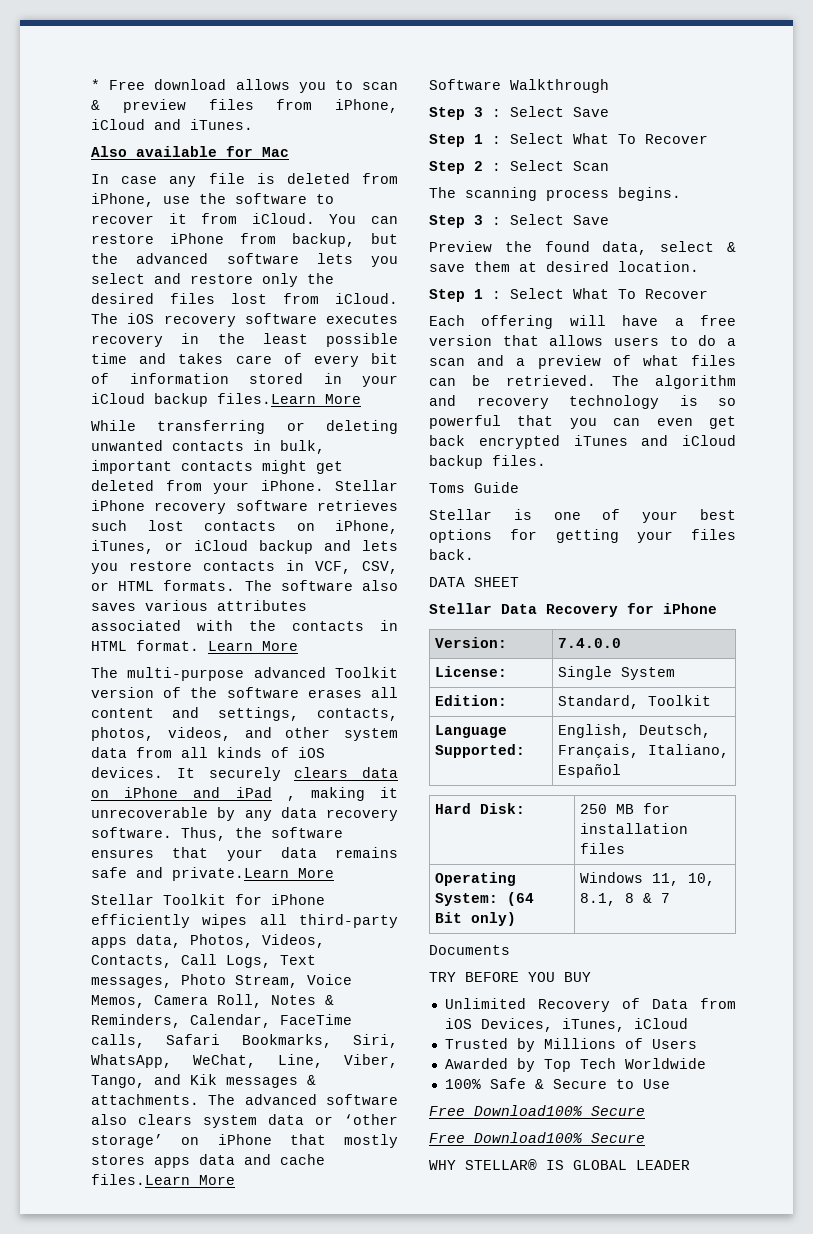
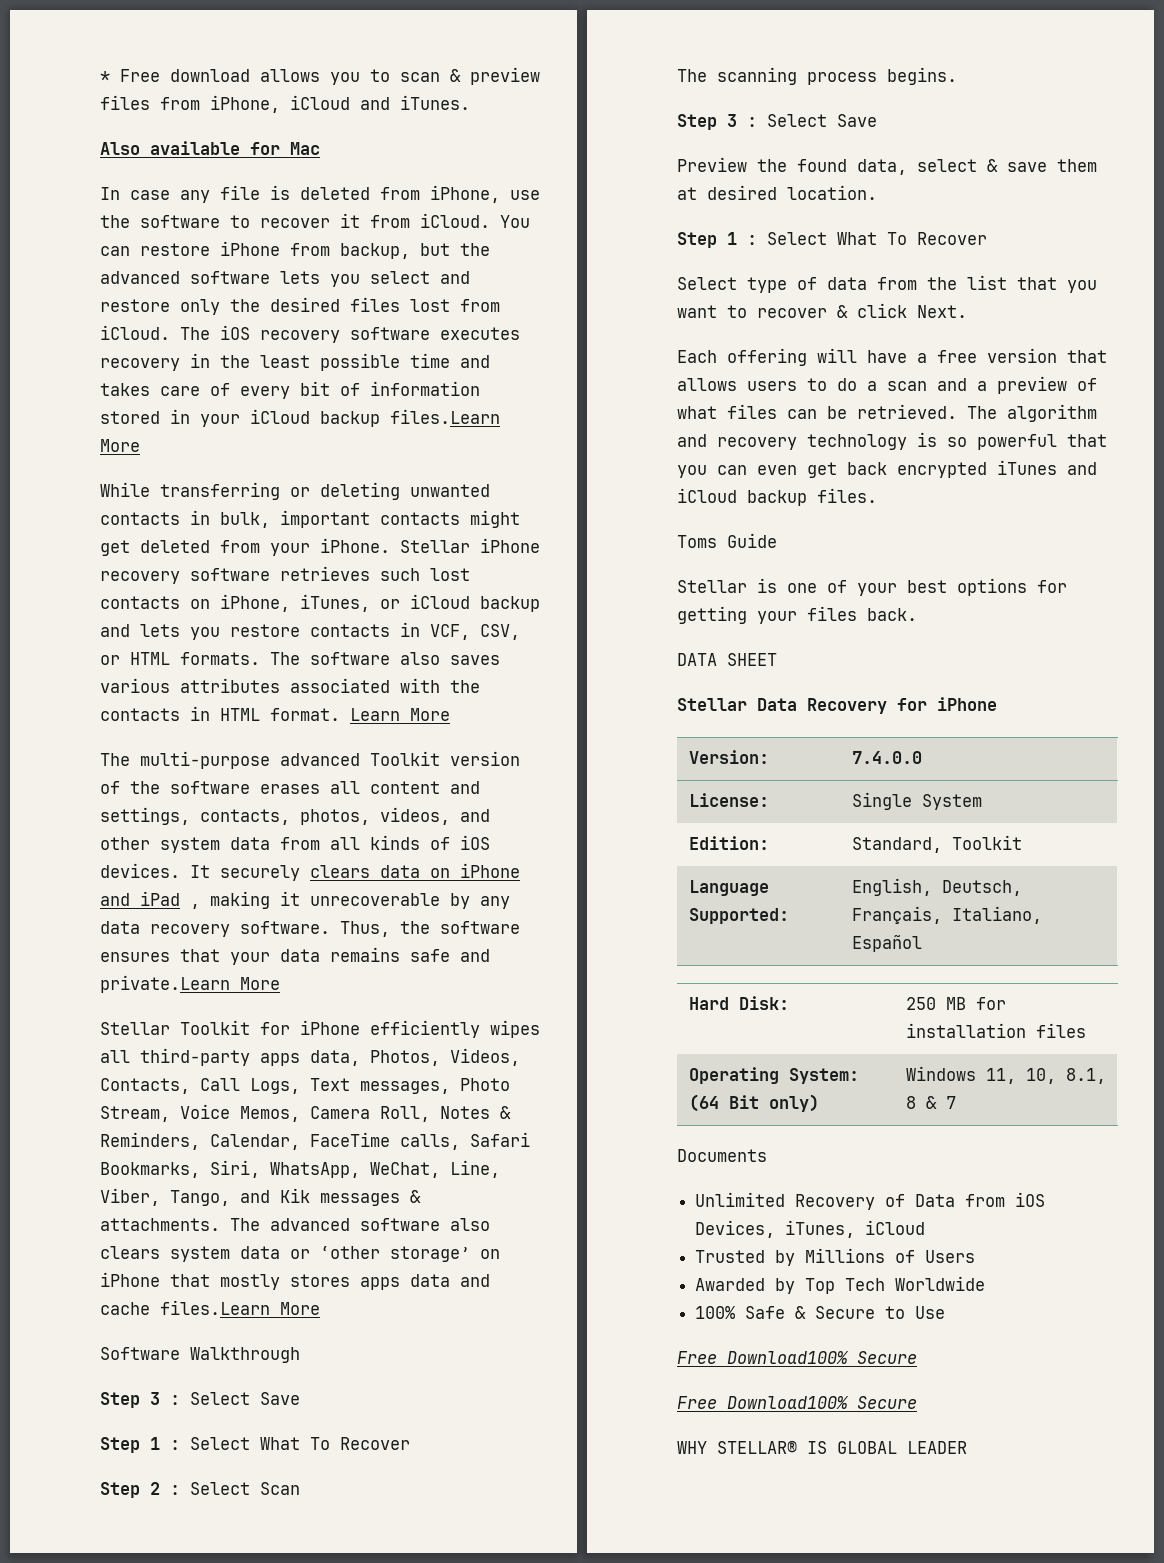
+ Select type of data from the list that you want to recover & click Next.
- TRY BEFORE YOU BUY

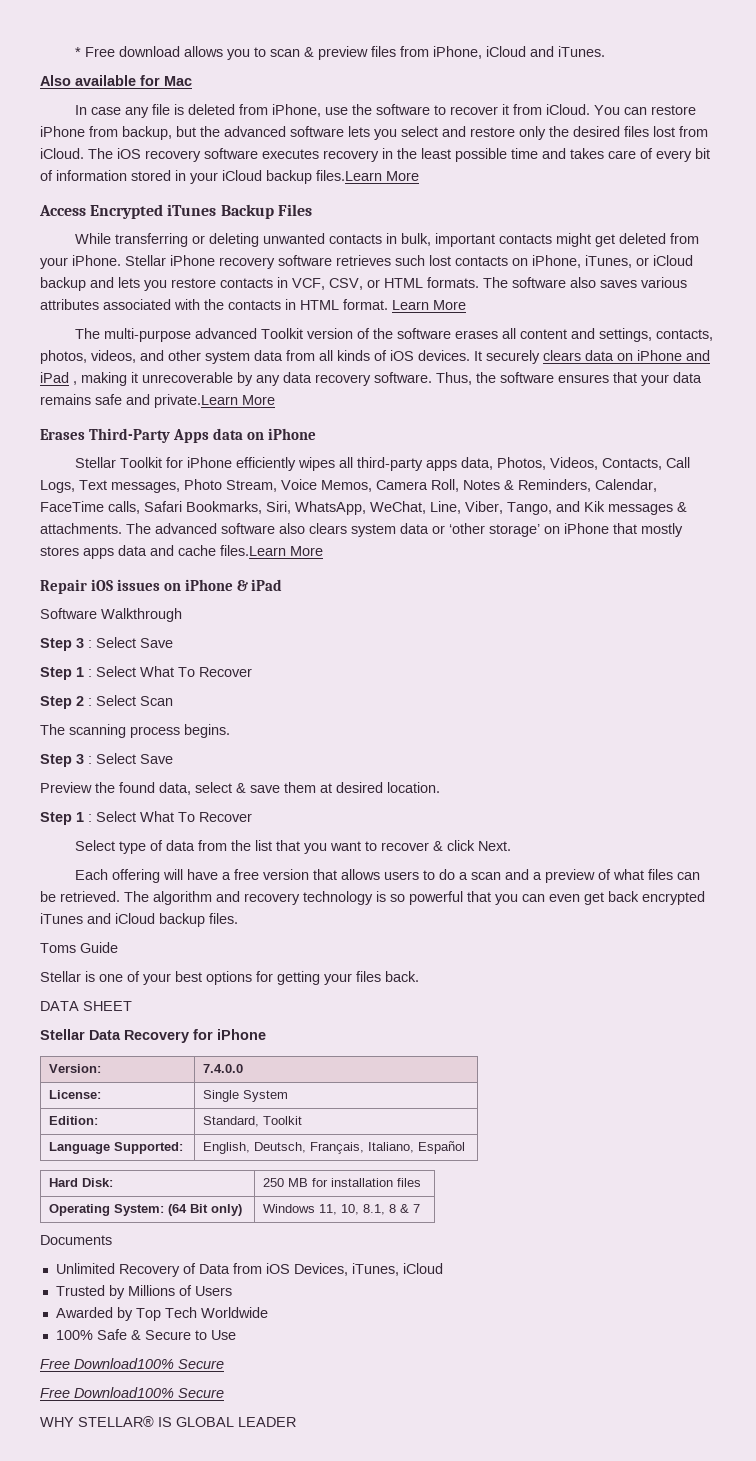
+ Access Encrypted iTunes Backup Files
+ Erases Third-Party Apps data on iPhone
+ Repair iOS issues on iPhone & iPad

